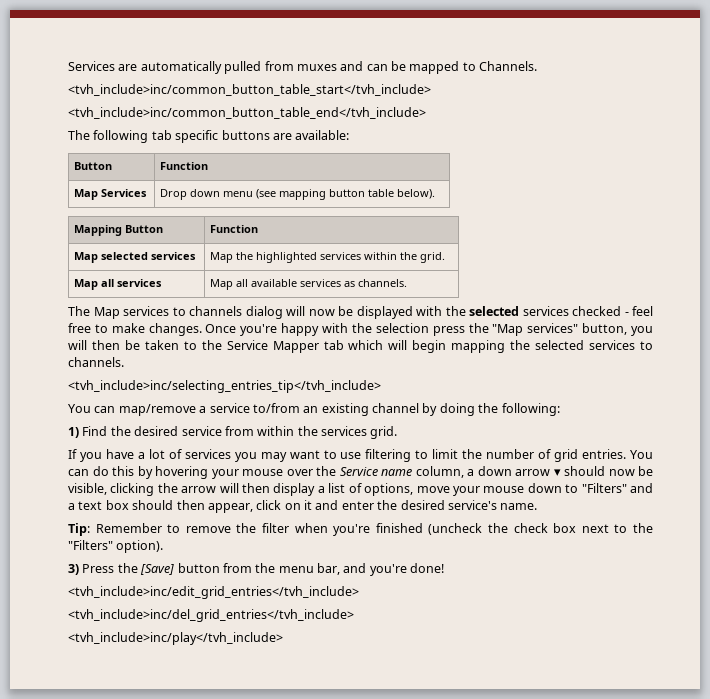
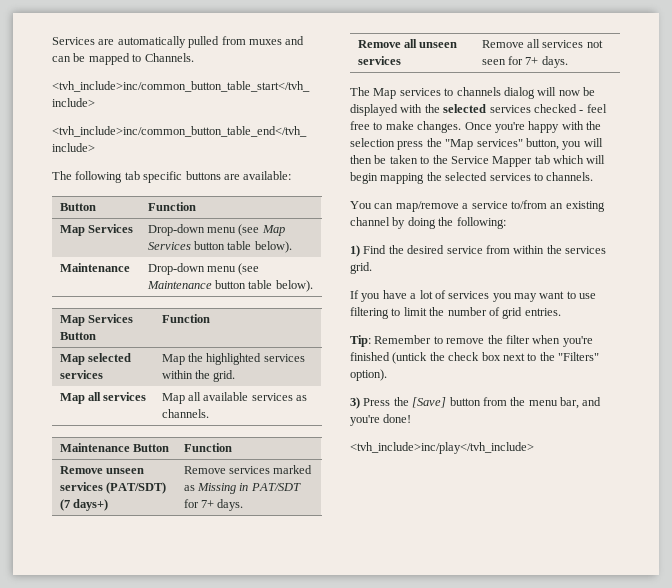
- Map Services | Drop down menu (see mapping button table below).
- Mapping Button | Function
+ Map Services | Drop-down menu (see Map Services button table below).
+ Maintenance | Drop-down menu (see Maintenance button table below).
+ Map Services Button | Function
+ Maintenance Button | Function
+ Remove unseen services (PAT/SDT) (7 days+) | Remove services marked as Missing in PAT/SDT for 7+ days.
+ Remove all unseen services | Remove all services not seen for 7+ days.
- <tvh_include>inc/selecting_entries_tip</tvh_include>
- You can do this by hovering your mouse over the Service name column, a down arrow ▾ should now be visible, clicking the arrow will then display a list of options, move your mouse down to "Filters" and a text box should then appear, click on it and enter the desired service's name.
- Tip: Remember to remove the filter when you're finished (uncheck the check box next to the "Filters" option).
+ Tip: Remember to remove the filter when you're finished (untick the check box next to the "Filters" option).
- <tvh_include>inc/edit_grid_entries</tvh_include>
- <tvh_include>inc/del_grid_entries</tvh_include>

